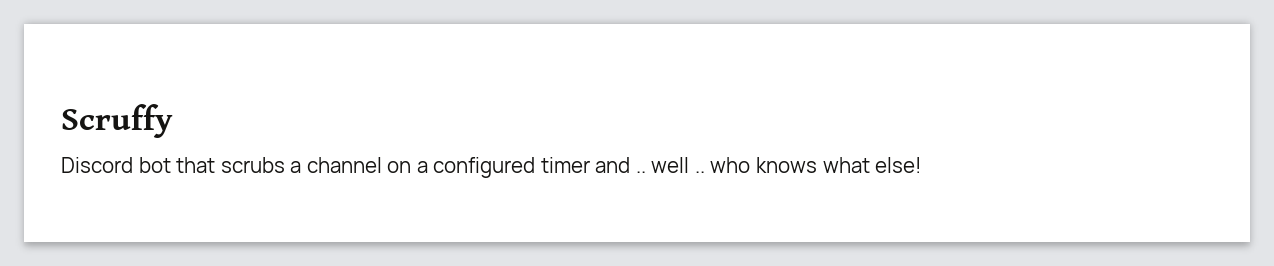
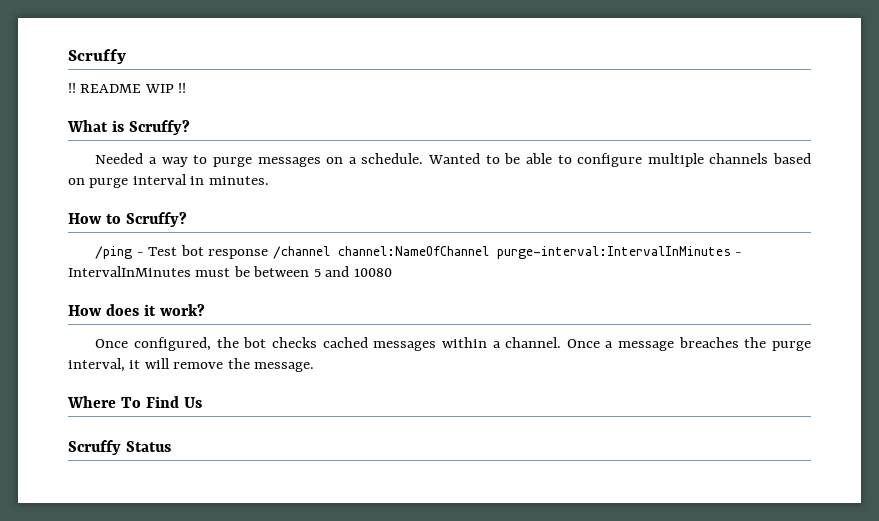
- Discord bot that scrubs a channel on a configured timer and .. well .. who knows what else!
+ !! README WIP !!
+ What is Scruffy?
+ Needed a way to purge messages on a schedule. Wanted to be able to configure multiple channels based on purge interval in minutes.
+ How to Scruffy?
+ /ping - Test bot response /channel channel:NameOfChannel purge-interval:IntervalInMinutes - IntervalInMinutes must be between 5 and 10080
+ How does it work?
+ Once configured, the bot checks cached messages within a channel. Once a message breaches the purge interval, it will remove the message.
+ Where To Find Us
+ Scruffy Status

